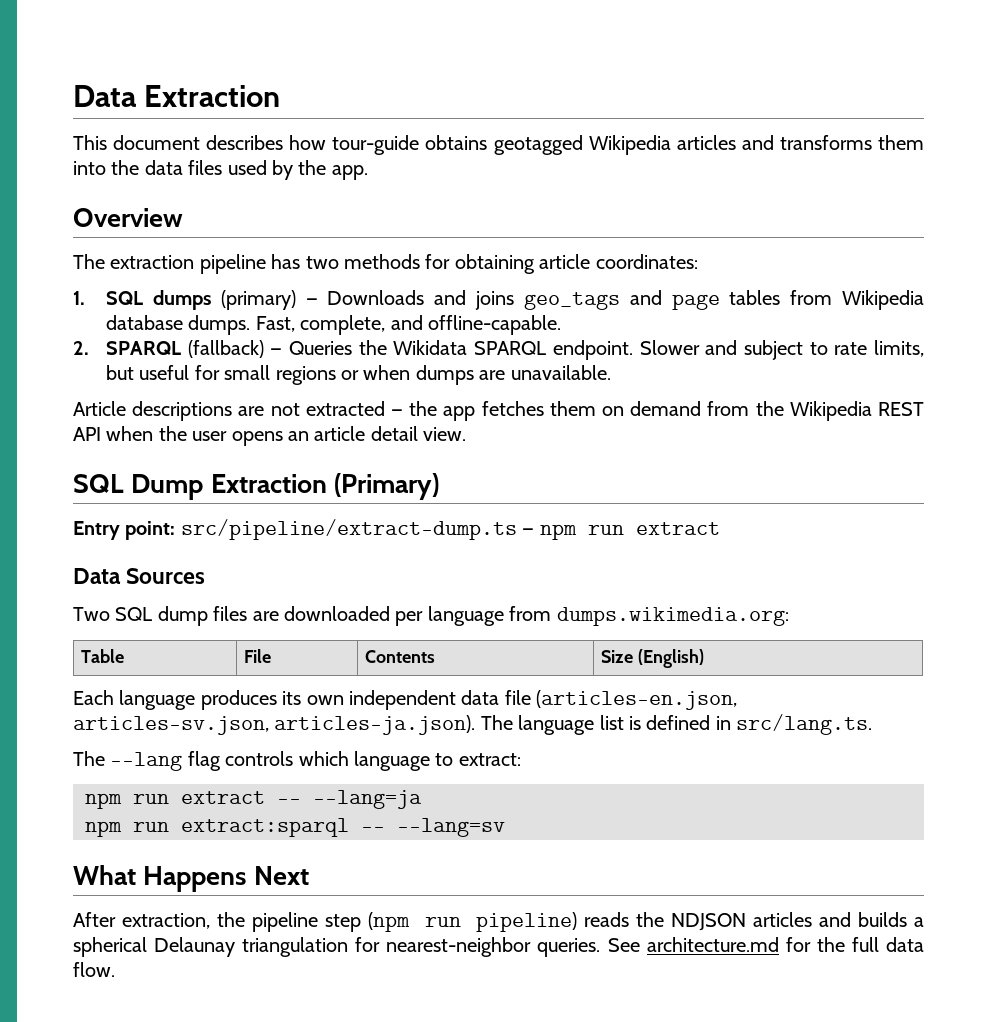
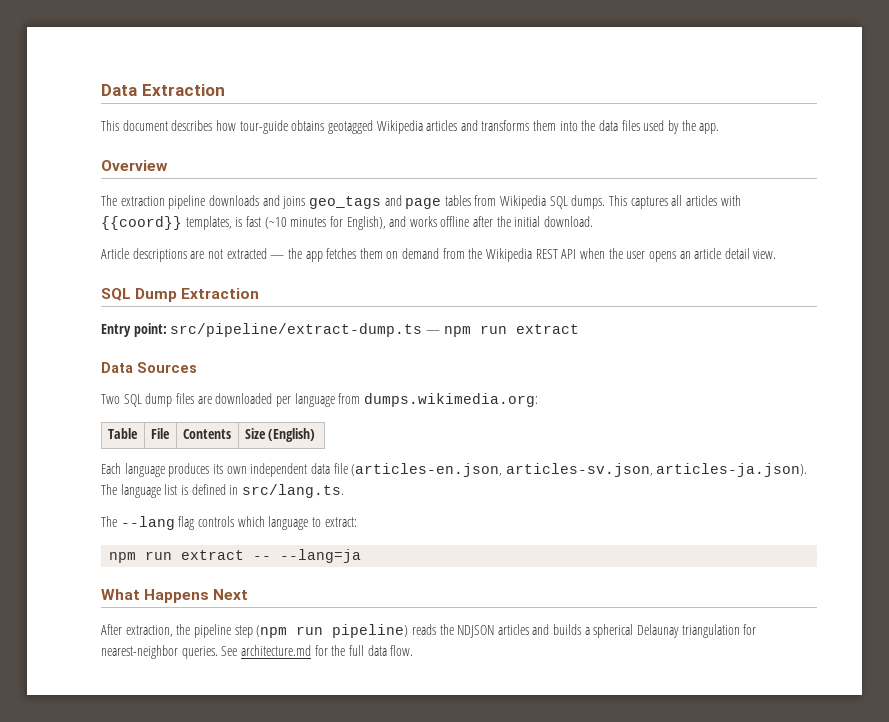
- The extraction pipeline has two methods for obtaining article coordinates:
- 1. SQL dumps (primary) — Downloads and joins geo_tags and page tables from Wikipedia database dumps. Fast, complete, and offline-capable.
- 2. SPARQL (fallback) — Queries the Wikidata SPARQL endpoint. Slower and subject to rate limits, but useful for small regions or when dumps are unavailable.
+ The extraction pipeline downloads and joins geo_tags and page tables from Wikipedia SQL dumps. This captures all articles with {{coord}} templates, is fast (~10 minutes for English), and works offline after the initial download.
- SQL Dump Extraction (Primary)
+ SQL Dump Extraction
- npm run extract:sparql -- --lang=sv

